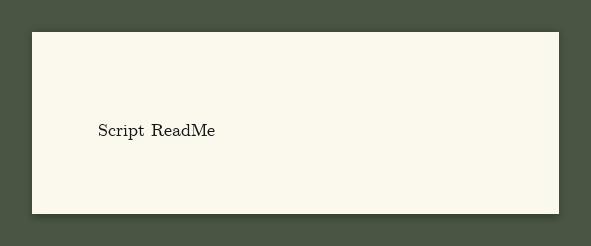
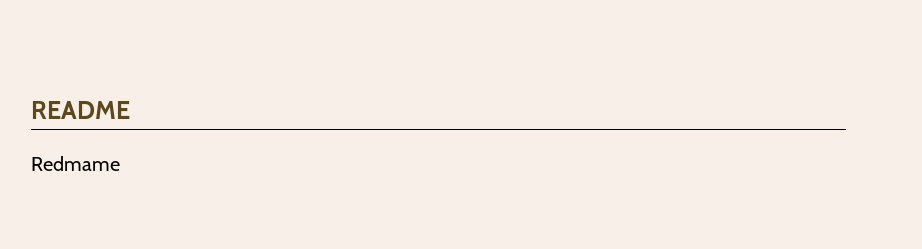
- Script ReadMe
+ README
+ Redmame

